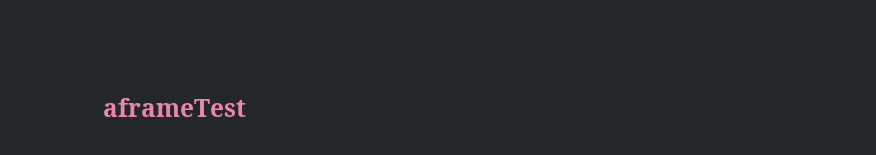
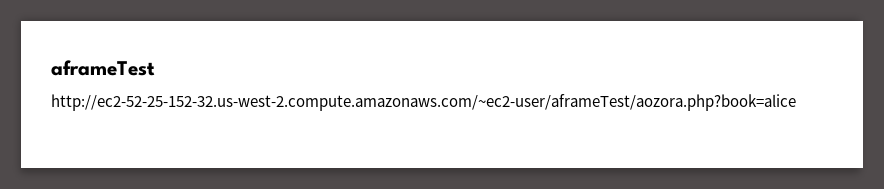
+ http://ec2-52-25-152-32.us-west-2.compute.amazonaws.com/~ec2-user/aframeTest/aozora.php?book=alice

